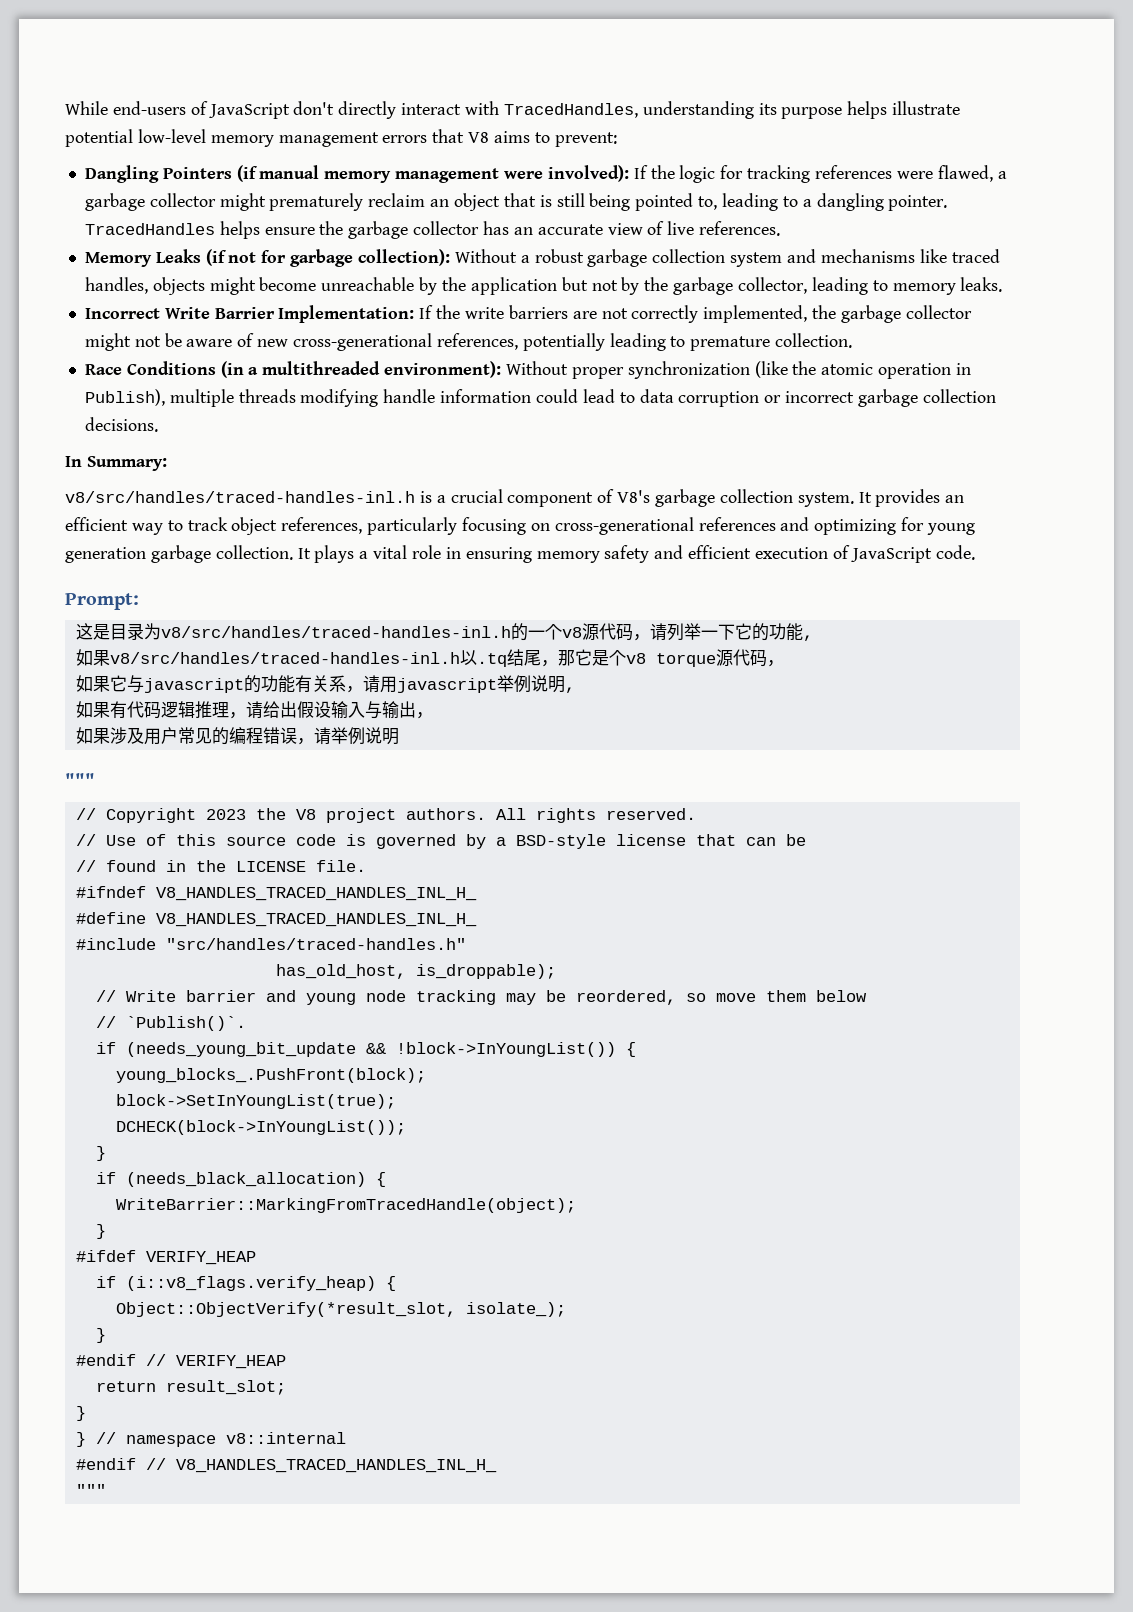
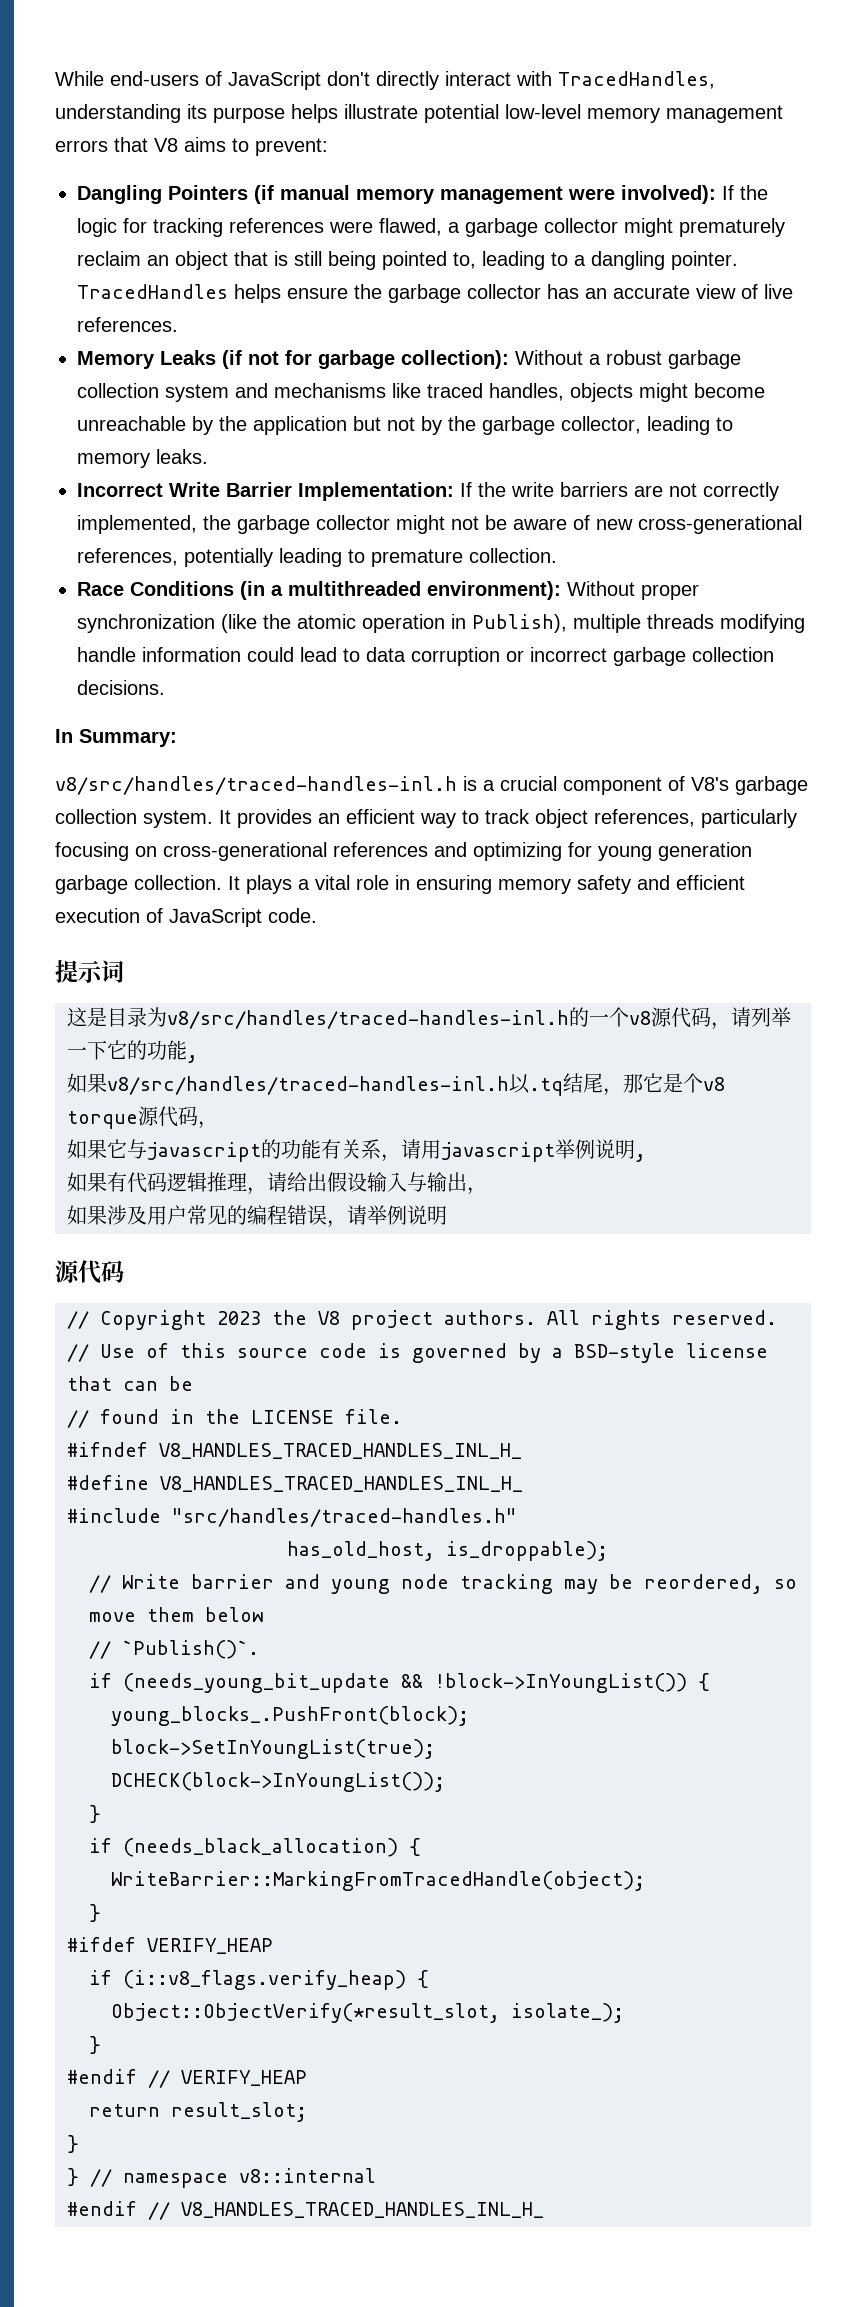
- Prompt:
+ 提示词
  如果涉及用户常见的编程错误，请举例说明
- """
+ 源代码
  #endif // V8_HANDLES_TRACED_HANDLES_INL_H_
- """

